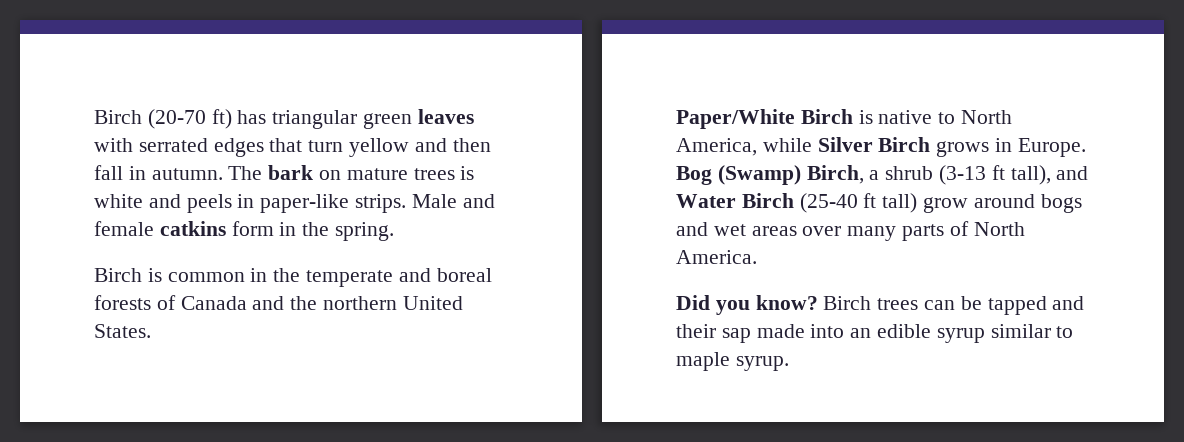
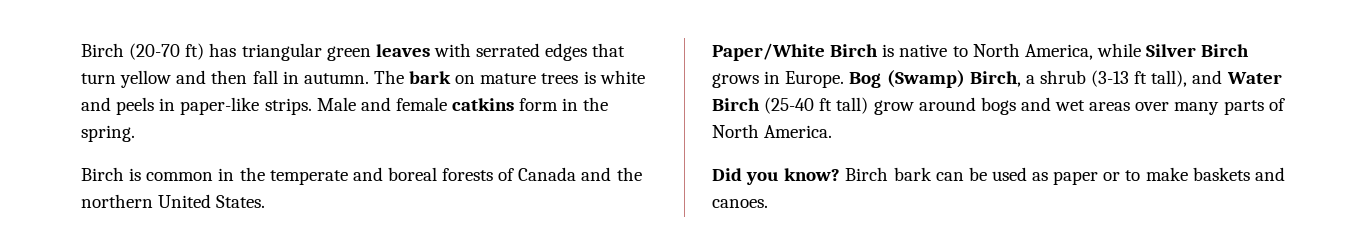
- Birch trees can be tapped and their sap made into an edible syrup similar to maple syrup.
+ Birch bark can be used as paper or to make baskets and canoes.

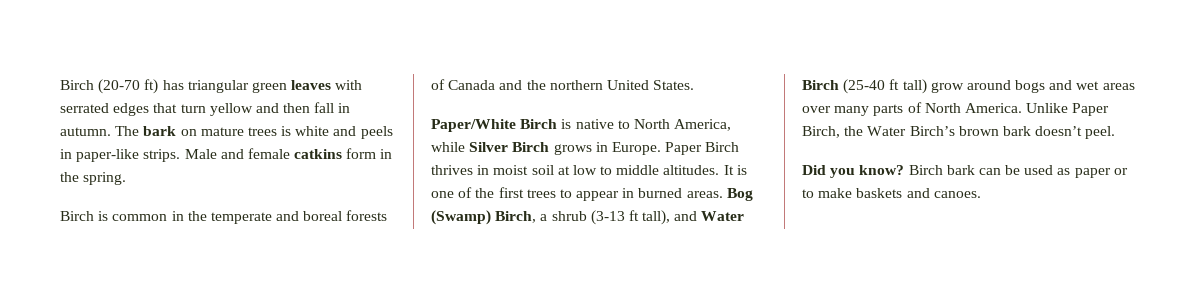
+ Paper Birch thrives in moist soil at low to middle altitudes. It is one of the first trees to appear in burned areas.
+ Unlike Paper Birch, the Water Birch’s brown bark doesn’t peel.

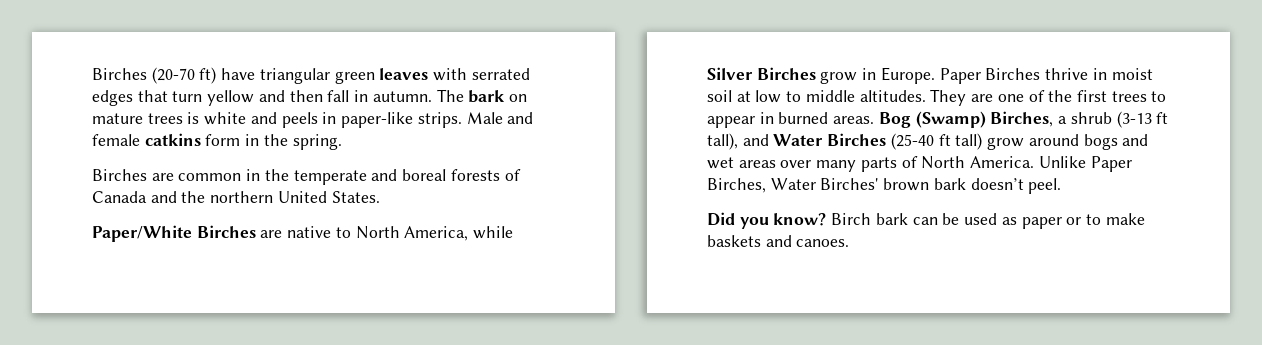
- Birch (20-70 ft) has triangular green leaves with serrated edges that turn yellow and then fall in autumn.
+ Birches (20-70 ft) have triangular green leaves with serrated edges that turn yellow and then fall in autumn.
- Birch is common in the temperate and boreal forests of Canada and the northern United States.
+ Birches are common in the temperate and boreal forests of Canada and the northern United States.
- Paper/White Birch is native to North America, while Silver Birch grows in Europe.
+ Paper/White Birches are native to North America, while Silver Birches grow in Europe.
- Paper Birch thrives in moist soil at low to middle altitudes.
+ Paper Birches thrive in moist soil at low to middle altitudes.
- It is one of the first trees to appear in burned areas.
+ They are one of the first trees to appear in burned areas.
- Bog (Swamp) Birch, a shrub (3-13 ft tall), and Water Birch (25-40 ft tall) grow around bogs and wet areas over many parts of North America.
+ Bog (Swamp) Birches, a shrub (3-13 ft tall), and Water Birches (25-40 ft tall) grow around bogs and wet areas over many parts of North America.
- Unlike Paper Birch, the Water Birch’s brown bark doesn’t peel.
+ Unlike Paper Birches, Water Birches' brown bark doesn’t peel.

